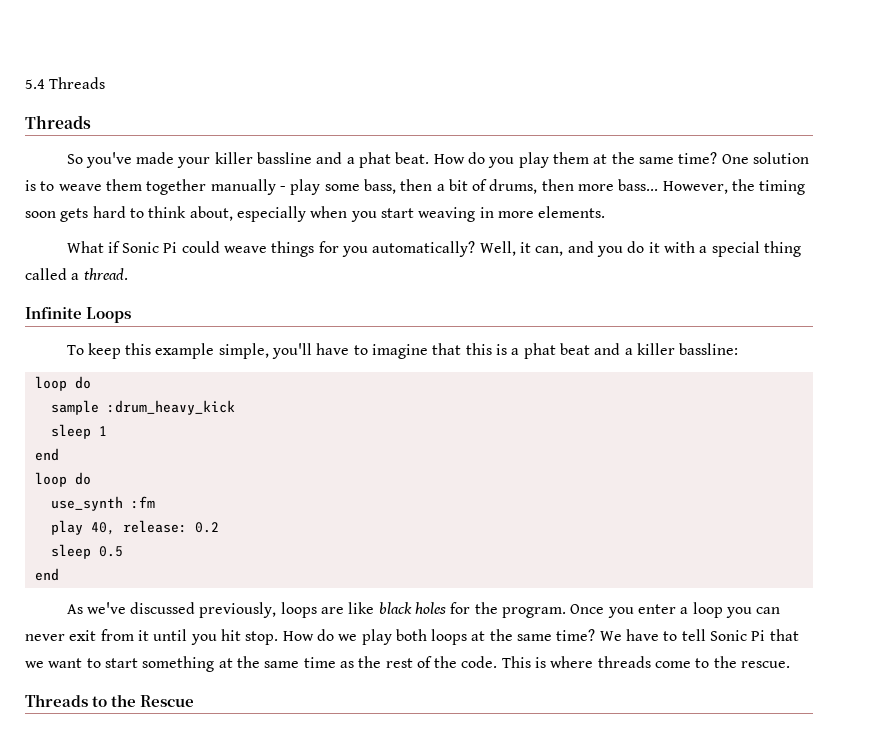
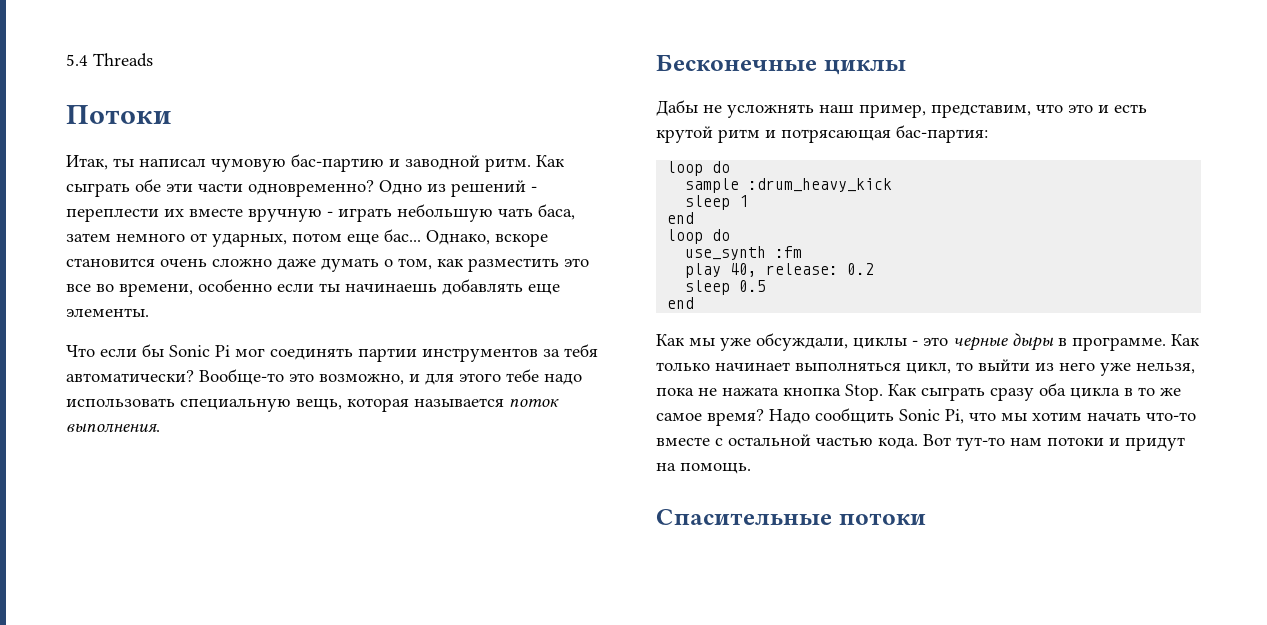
  5.4 Threads
- Threads
- So you've made your killer bassline and a phat beat. How do you play them at the same time? One solution is to weave them together manually - play some bass, then a bit of drums, then more bass... However, the timing soon gets hard to think about, especially when you start weaving in more elements.
- What if Sonic Pi could weave things for you automatically? Well, it can, and you do it with a special thing called a thread.
- Infinite Loops
- To keep this example simple, you'll have to imagine that this is a phat beat and a killer bassline:
+ Потоки
+ Итак, ты написал чумовую бас-партию и заводной ритм. Как сыграть обе эти части одновременно? Одно из решений - переплести их вместе вручную - играть небольшую чать баса, затем немного от ударных, потом еще бас... Однако, вскоре становится очень сложно даже думать о том, как разместить это все во времени, особенно если ты начинаешь добавлять еще элементы.
+ Что если бы Sonic Pi мог соединять партии инструментов за тебя автоматически? Вообще-то это возможно, и для этого тебе надо использовать специальную вещь, которая называется поток выполнения.
+ Бесконечные циклы
+ Дабы не усложнять наш пример, представим, что это и есть крутой ритм и потрясающая бас-партия:
- As we've discussed previously, loops are like black holes for the program. Once you enter a loop you can never exit from it until you hit stop. How do we play both loops at the same time? We have to tell Sonic Pi that we want to start something at the same time as the rest of the code. This is where threads come to the rescue.
- Threads to the Rescue
+ Как мы уже обсуждали, циклы - это черные дыры в программе. Как только начинает выполняться цикл, то выйти из него уже нельзя, пока не нажата кнопка Stop. Как сыграть сразу оба цикла в то же самое время? Надо сообщить Sonic Pi, что мы хотим начать что-то вместе с остальной частью кода. Вот тут-то нам потоки и придут на помощь.
+ Спасительные потоки

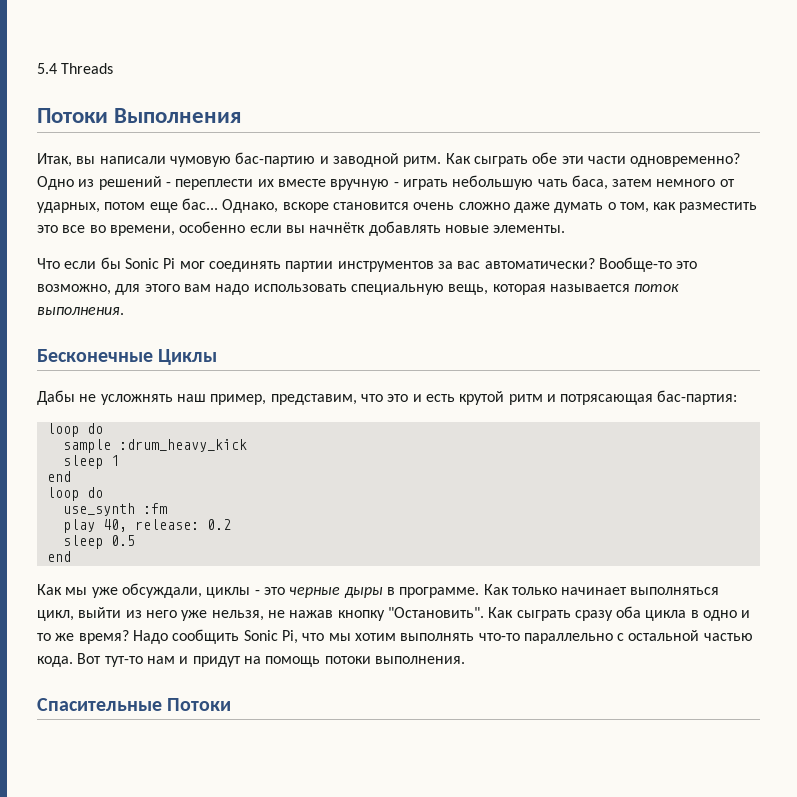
- Потоки
+ Потоки Выполнения
- Итак, ты написал чумовую бас-партию и заводной ритм.
+ Итак, вы написали чумовую бас-партию и заводной ритм.
- Однако, вскоре становится очень сложно даже думать о том, как разместить это все во времени, особенно если ты начинаешь добавлять еще элементы.
+ Однако, вскоре становится очень сложно даже думать о том, как разместить это все во времени, особенно если вы начнётк добавлять новые элементы.
- Что если бы Sonic Pi мог соединять партии инструментов за тебя автоматически?
+ Что если бы Sonic Pi мог соединять партии инструментов за вас автоматически?
- Вообще-то это возможно, и для этого тебе надо использовать специальную вещь, которая называется поток выполнения.
+ Вообще-то это возможно, для этого вам надо использовать специальную вещь, которая называется поток выполнения.
- Бесконечные циклы
+ Бесконечные Циклы
- Как только начинает выполняться цикл, то выйти из него уже нельзя, пока не нажата кнопка Stop.
+ Как только начинает выполняться цикл, выйти из него уже нельзя, не нажав кнопку "Остановить".
- Как сыграть сразу оба цикла в то же самое время?
+ Как сыграть сразу оба цикла в одно и то же время?
- Надо сообщить Sonic Pi, что мы хотим начать что-то вместе с остальной частью кода.
+ Надо сообщить Sonic Pi, что мы хотим выполнять что-то параллельно с остальной частью кода.
- Вот тут-то нам потоки и придут на помощь.
+ Вот тут-то нам и придут на помощь потоки выполнения.
- Спасительные потоки
+ Спасительные Потоки

